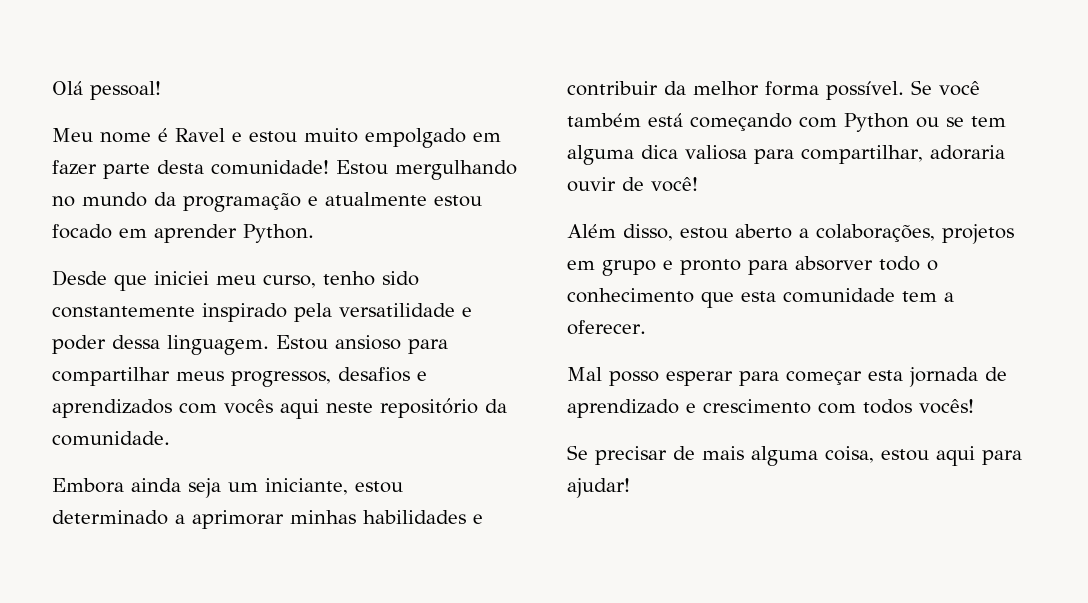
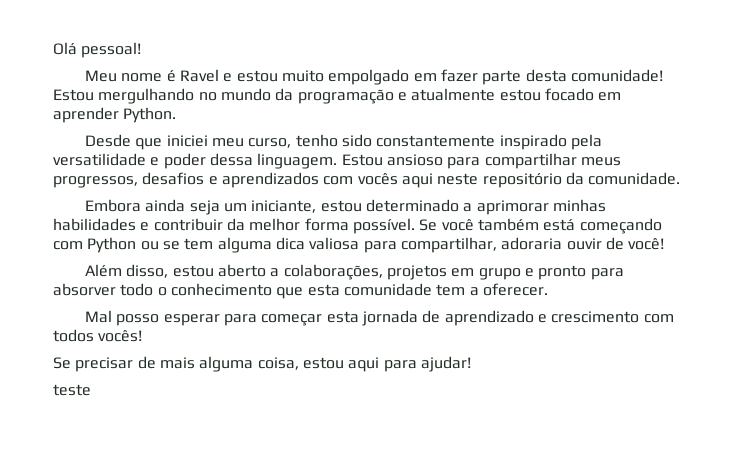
+ teste

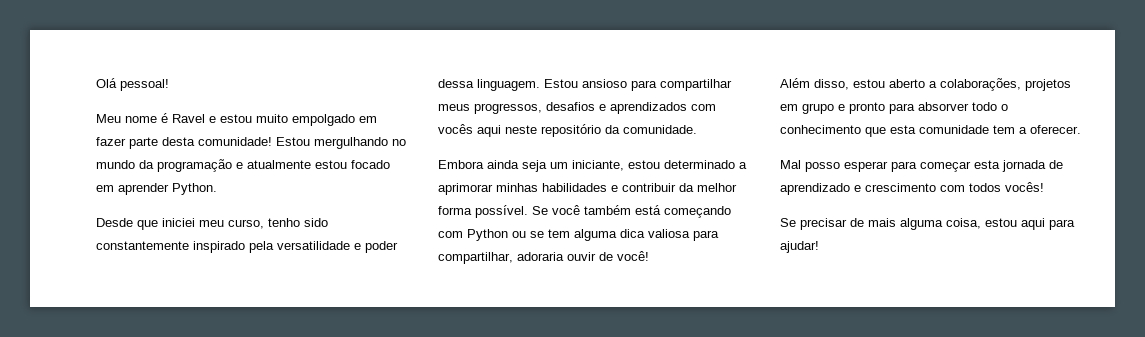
- teste

